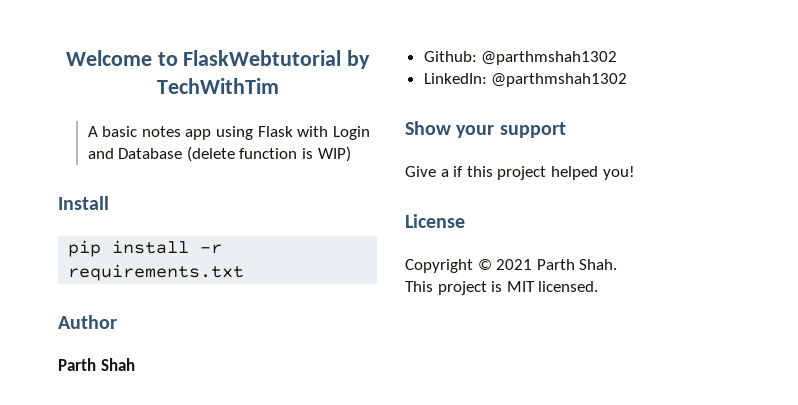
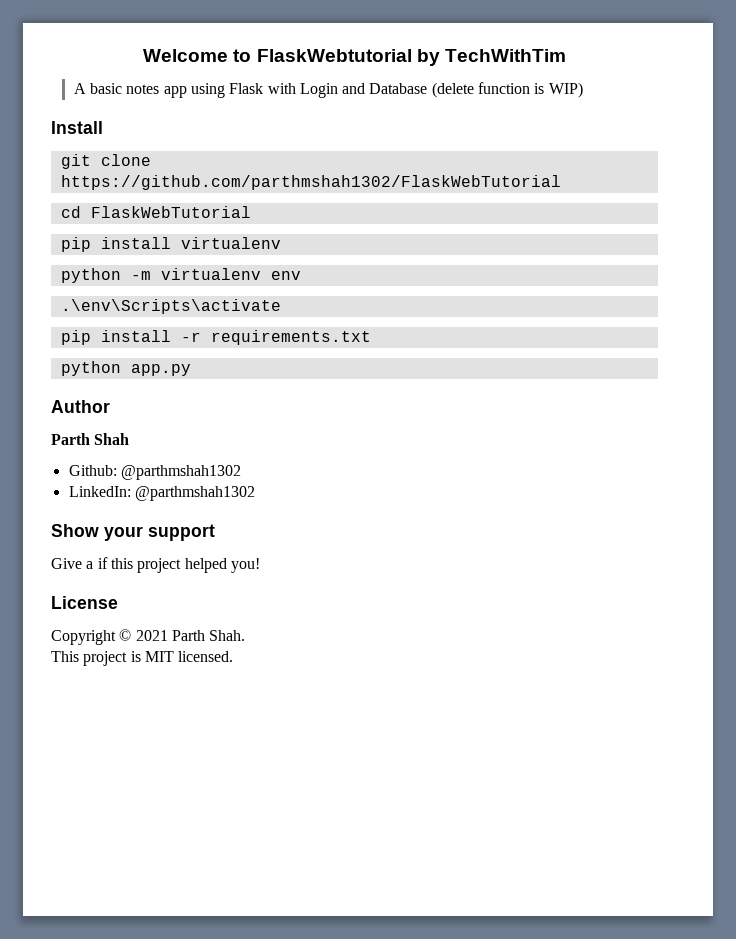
+ git clone https://github.com/parthmshah1302/FlaskWebTutorial
+ cd FlaskWebTutorial
+ pip install virtualenv
+ python -m virtualenv env
+ .\env\Scripts\activate
+ python app.py

